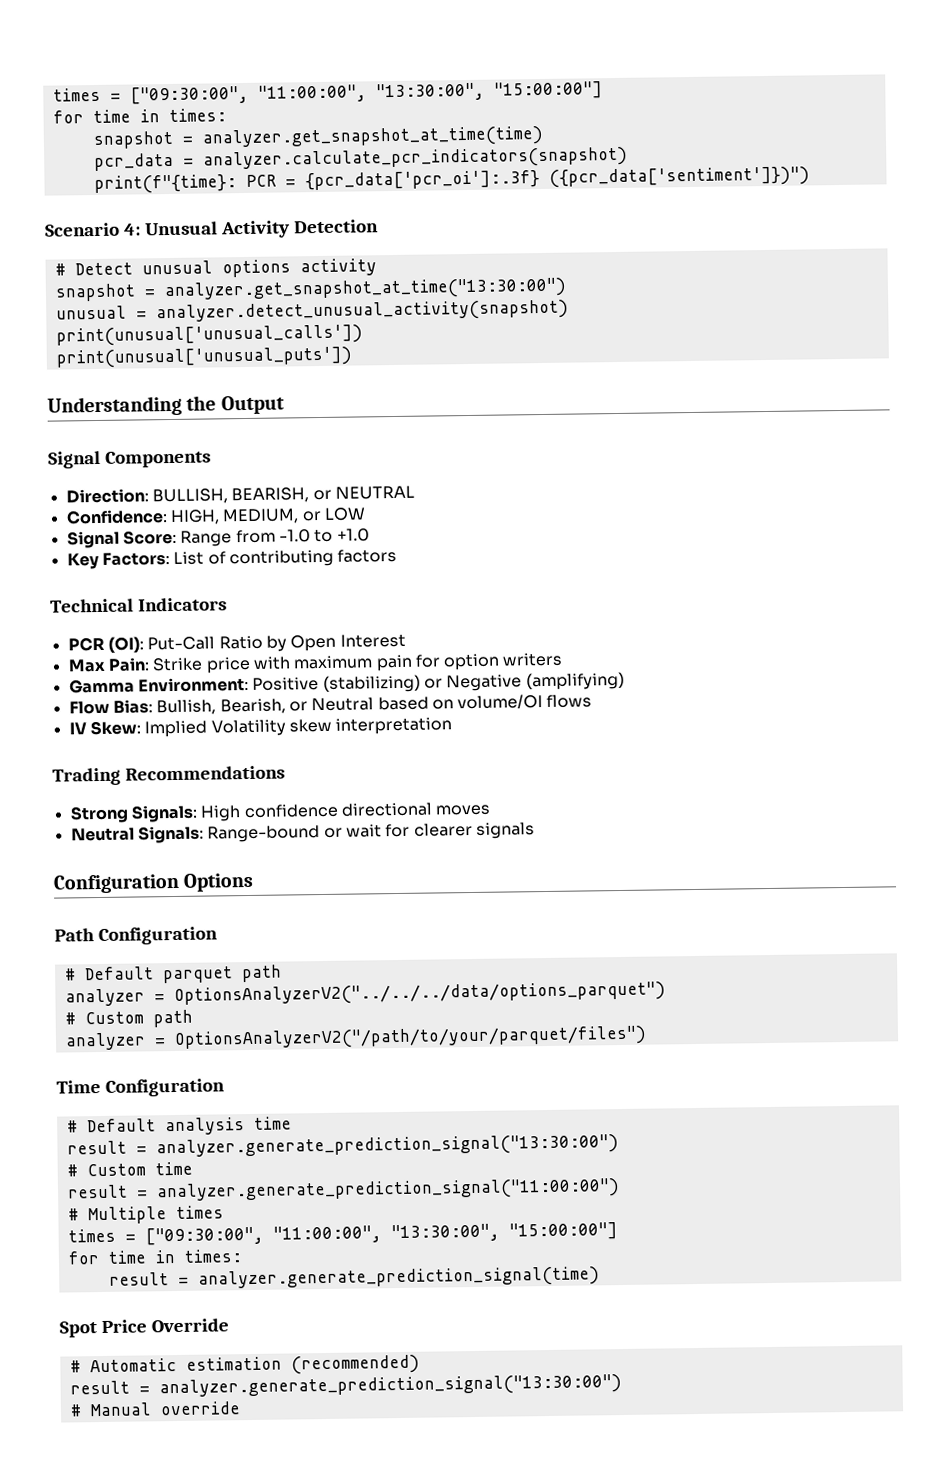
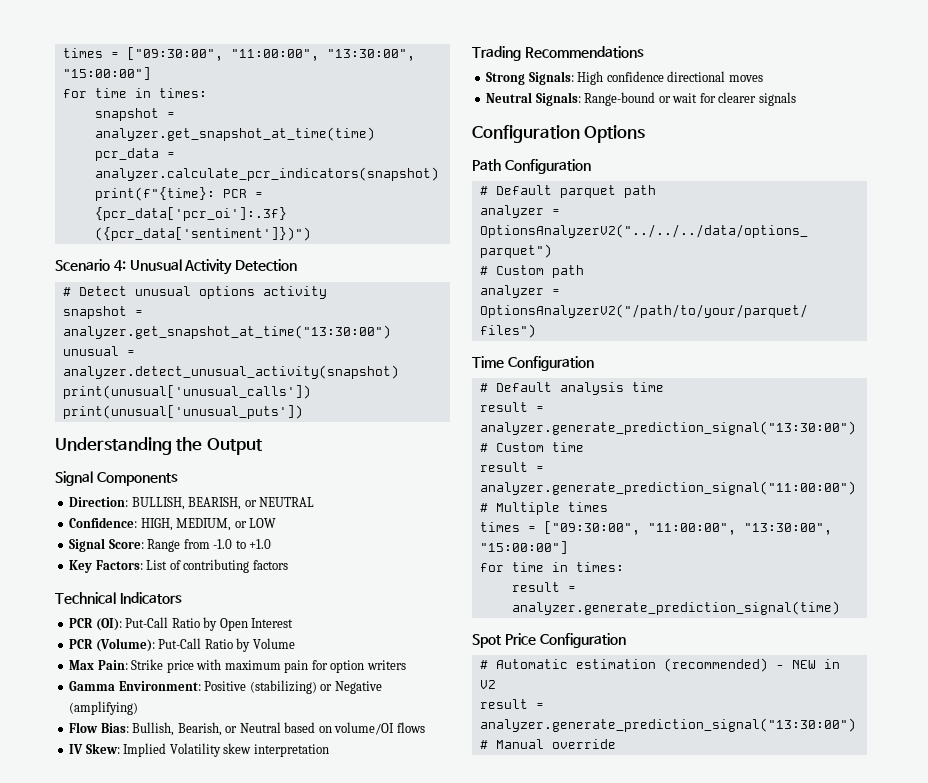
+ PCR (Volume): Put-Call Ratio by Volume
- Spot Price Override
+ Spot Price Configuration
- # Automatic estimation (recommended)
+ # Automatic estimation (recommended) - NEW in V2

